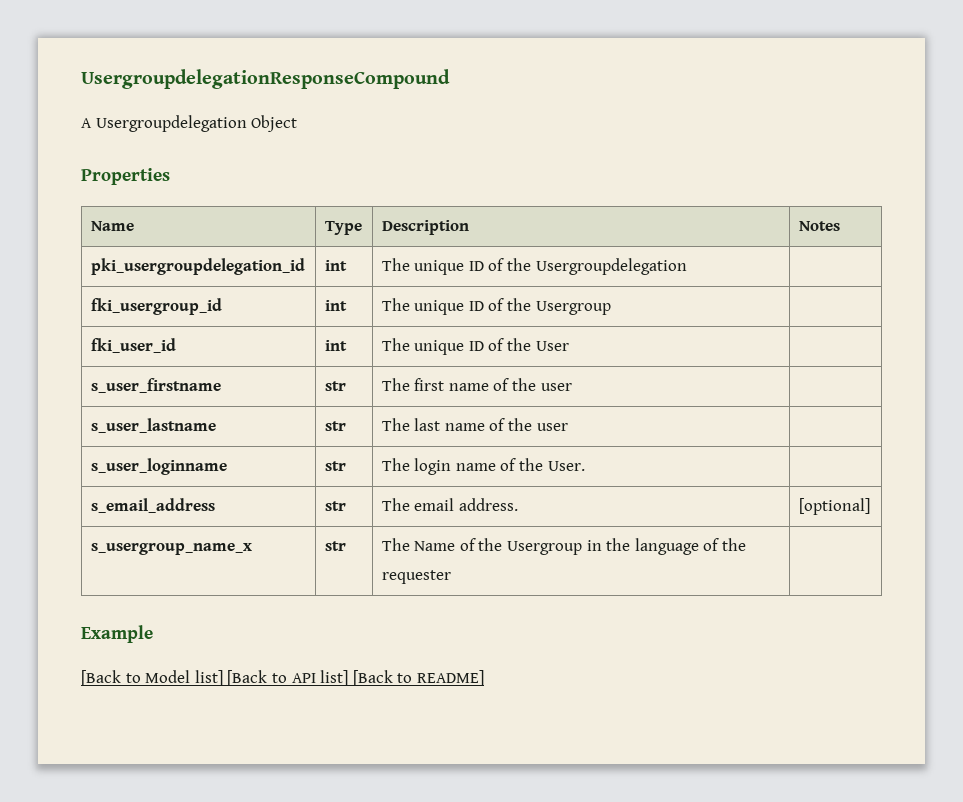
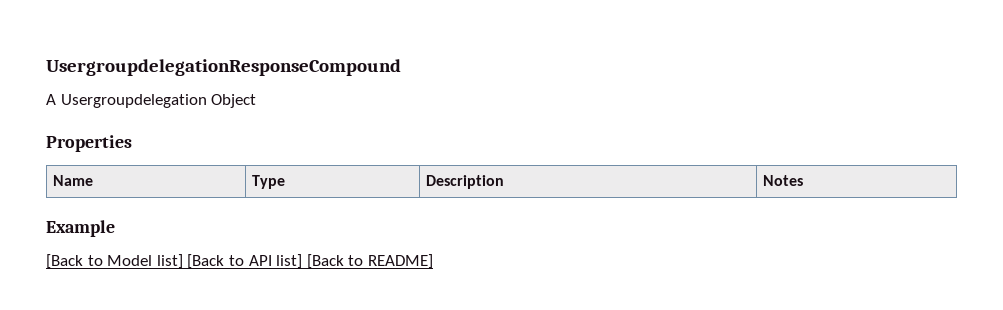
- pki_usergroupdelegation_id | int | The unique ID of the Usergroupdelegation |
- fki_usergroup_id | int | The unique ID of the Usergroup |
- fki_user_id | int | The unique ID of the User |
- s_user_firstname | str | The first name of the user |
- s_user_lastname | str | The last name of the user |
- s_user_loginname | str | The login name of the User. |
- s_email_address | str | The email address. | [optional]
- s_usergroup_name_x | str | The Name of the Usergroup in the language of the requester |

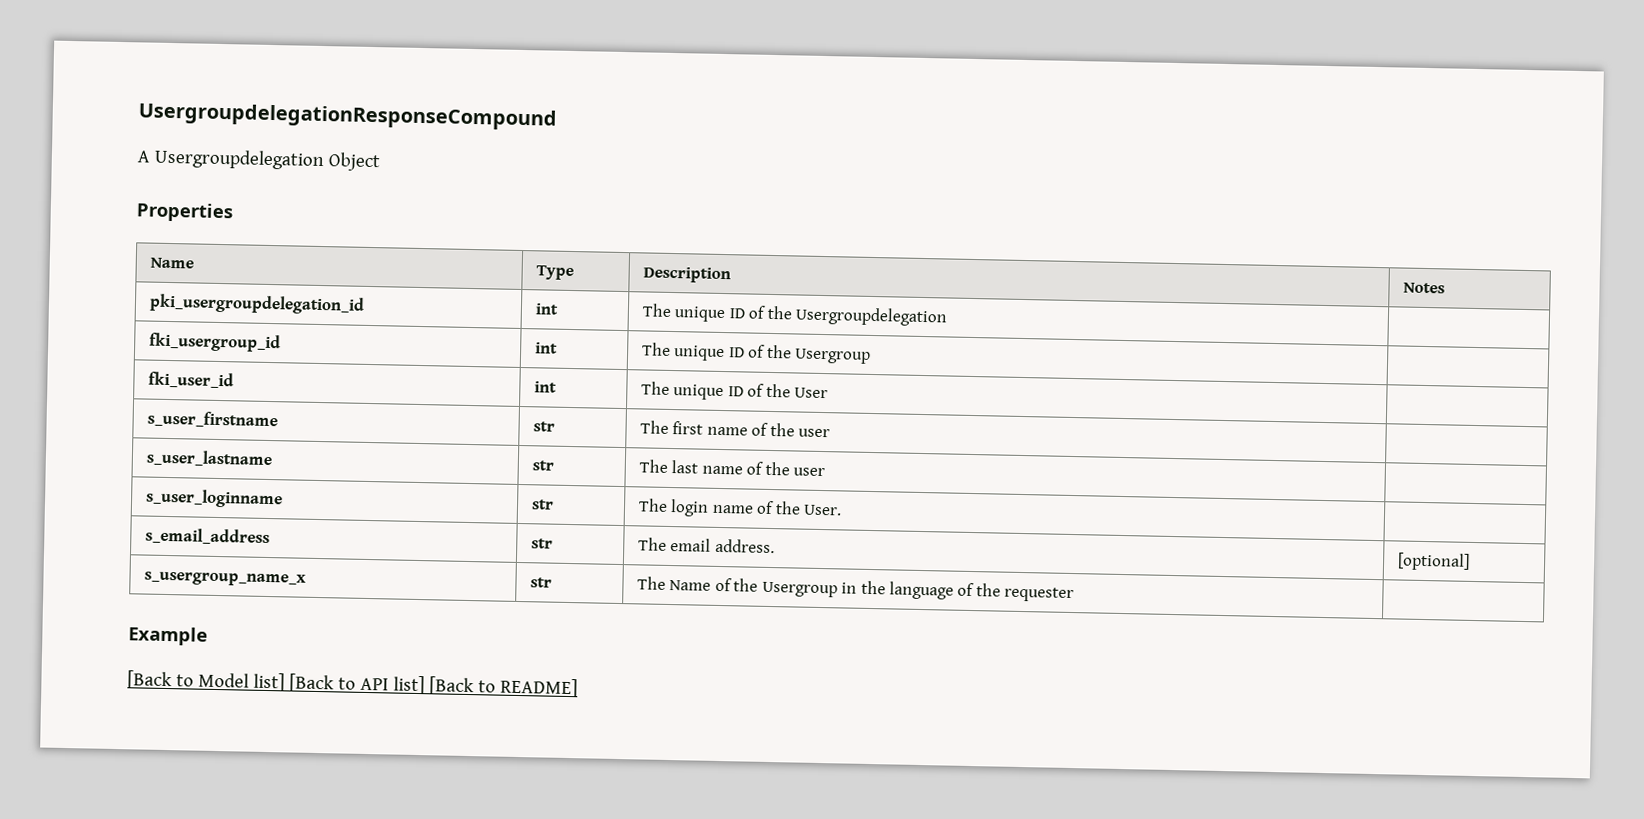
+ pki_usergroupdelegation_id | int | The unique ID of the Usergroupdelegation |
+ fki_usergroup_id | int | The unique ID of the Usergroup |
+ fki_user_id | int | The unique ID of the User |
+ s_user_firstname | str | The first name of the user |
+ s_user_lastname | str | The last name of the user |
+ s_user_loginname | str | The login name of the User. |
+ s_email_address | str | The email address. | [optional]
+ s_usergroup_name_x | str | The Name of the Usergroup in the language of the requester |

